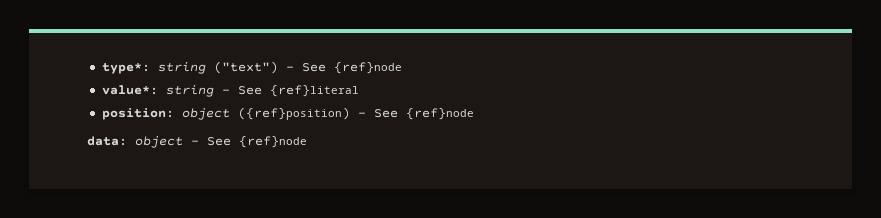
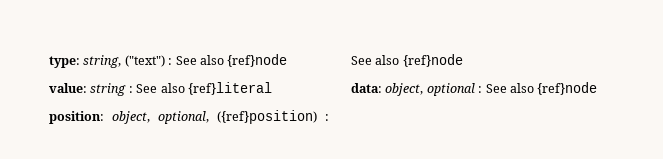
- type*: string ("text") - See {ref}node
- value*: string - See {ref}literal
- position: object ({ref}position) - See {ref}node
- data: object - See {ref}node
+ type: string, ("text") : See also {ref}node
+ value: string : See also {ref}literal
+ position: object, optional, ({ref}position) : See also {ref}node
+ data: object, optional : See also {ref}node

